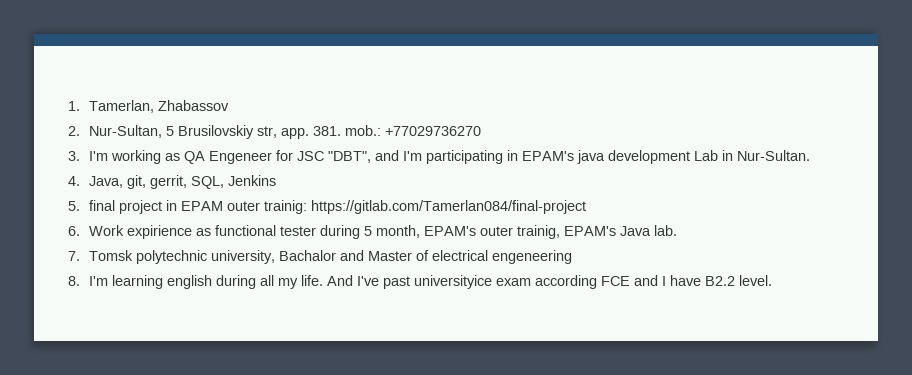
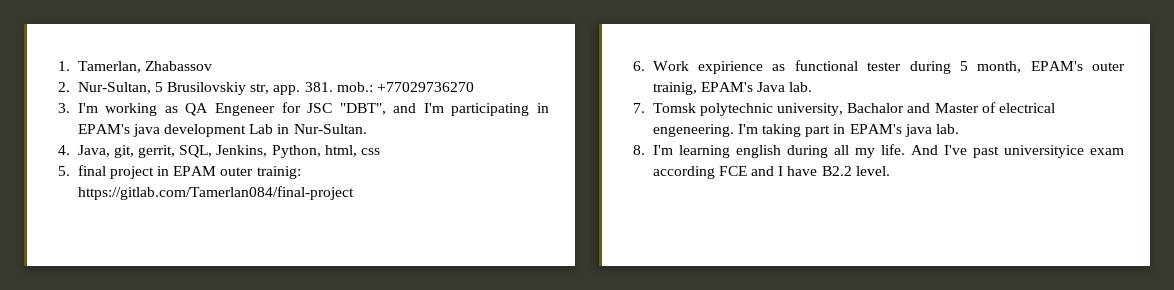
- 4. Java, git, gerrit, SQL, Jenkins
+ 4. Java, git, gerrit, SQL, Jenkins, Python, html, css
- 7. Tomsk polytechnic university, Bachalor and Master of electrical engeneering
+ 7. Tomsk polytechnic university, Bachalor and Master of electrical engeneering. I'm taking part in EPAM's java lab.

